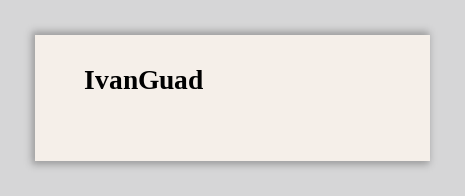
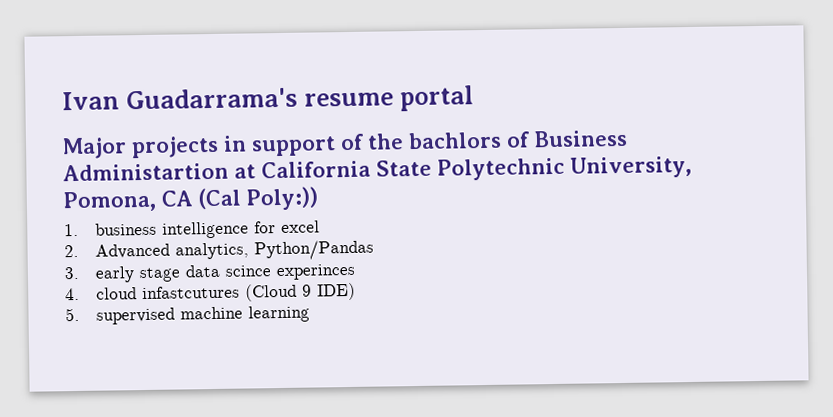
- IvanGuad
+ Ivan Guadarrama's resume portal
+ Major projects in support of the bachlors of Business Administartion at California State Polytechnic University, Pomona, CA (Cal Poly:))
+ 1. business intelligence for excel
+ 2. Advanced analytics, Python/Pandas
+ 3. early stage data scince experinces
+ 4. cloud infastcutures (Cloud 9 IDE)
+ 5. supervised machine learning

